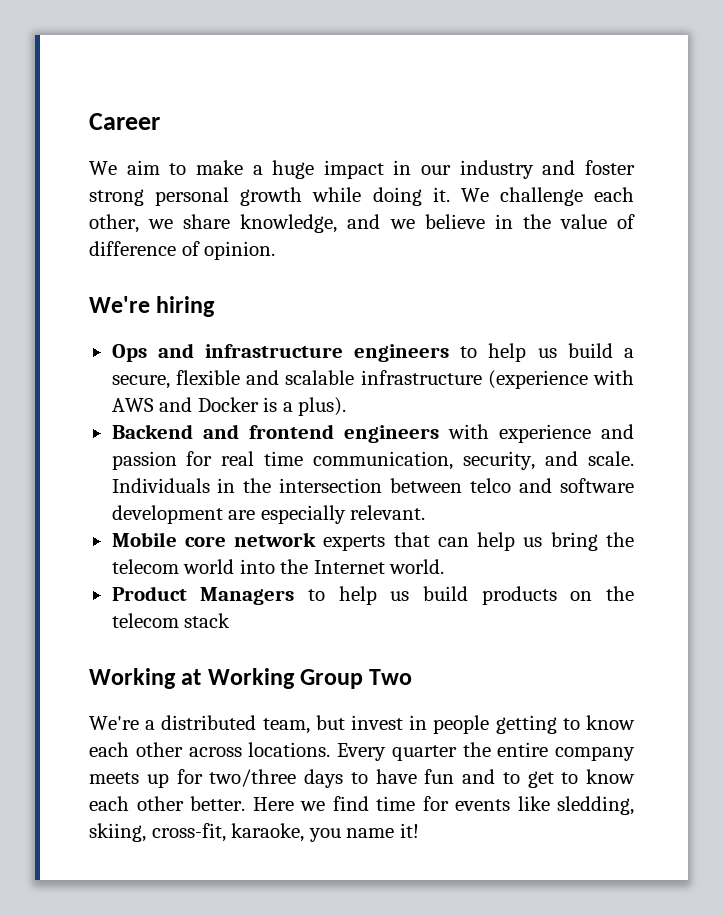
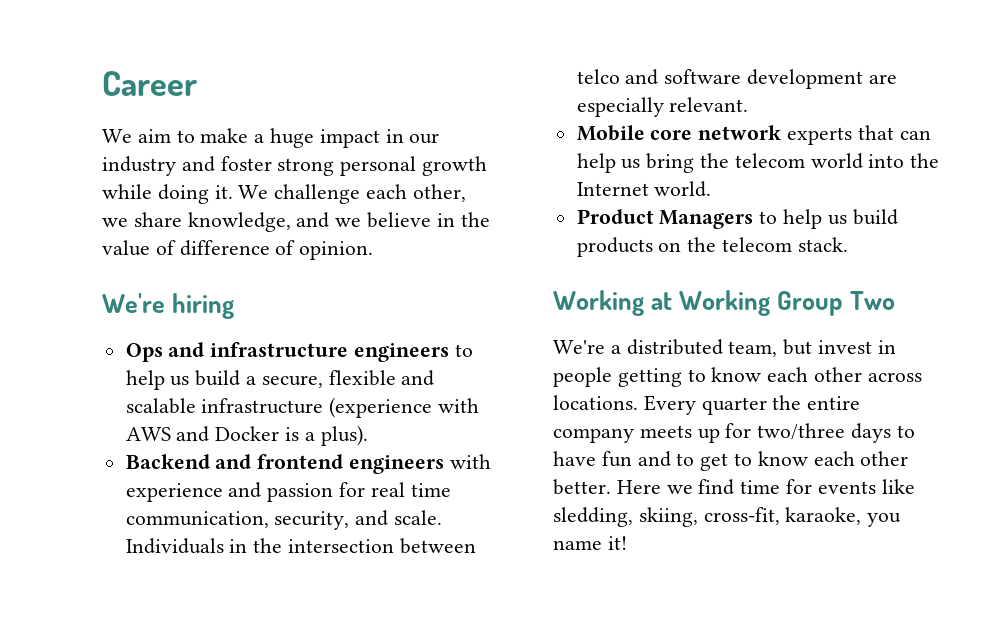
- Product Managers to help us build products on the telecom stack
+ Product Managers to help us build products on the telecom stack.

